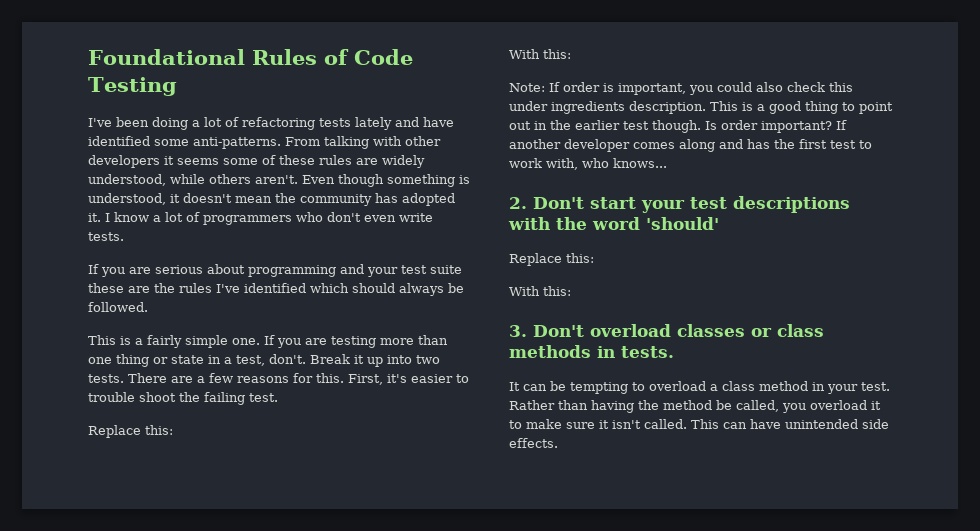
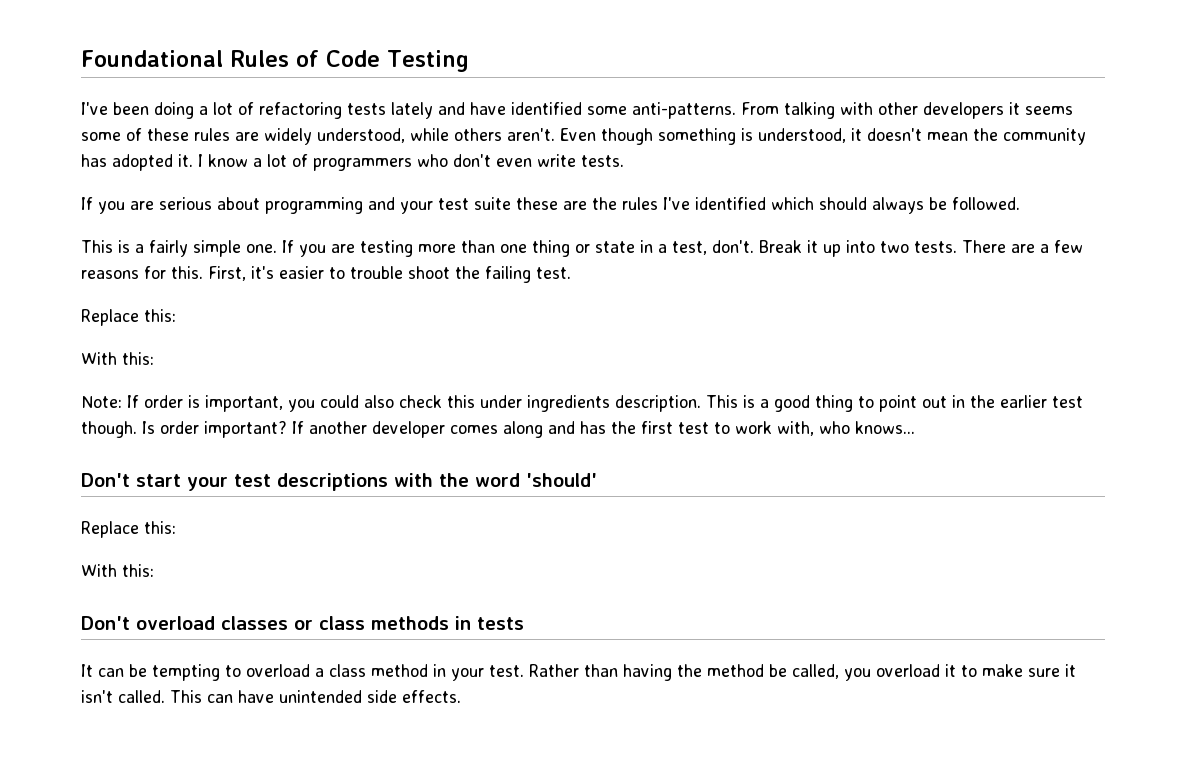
- 2. Don't start your test descriptions with the word 'should'
+ Don't start your test descriptions with the word 'should'
- 3. Don't overload classes or class methods in tests.
+ Don't overload classes or class methods in tests

